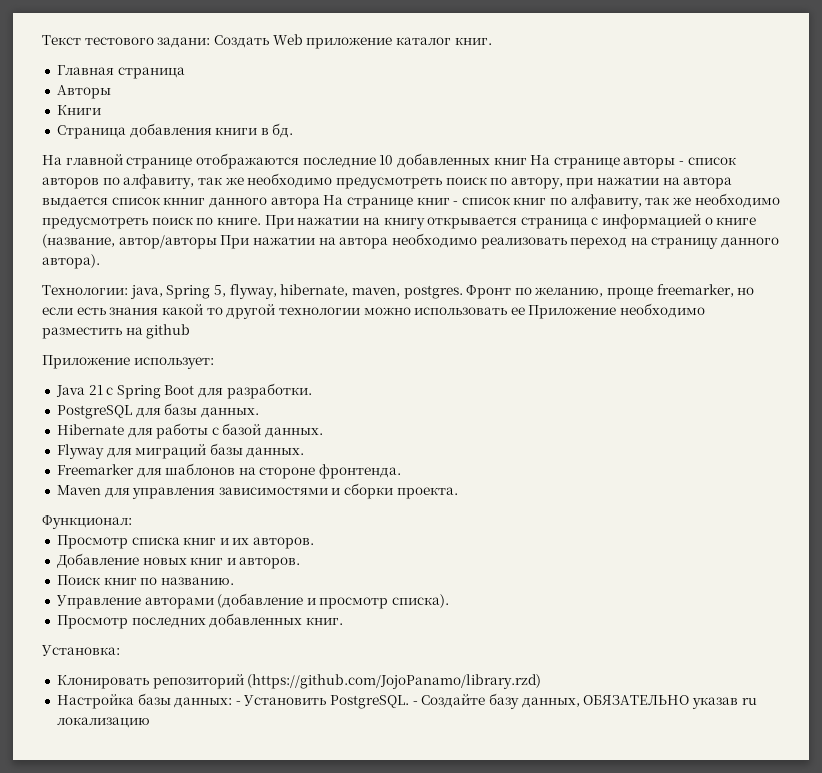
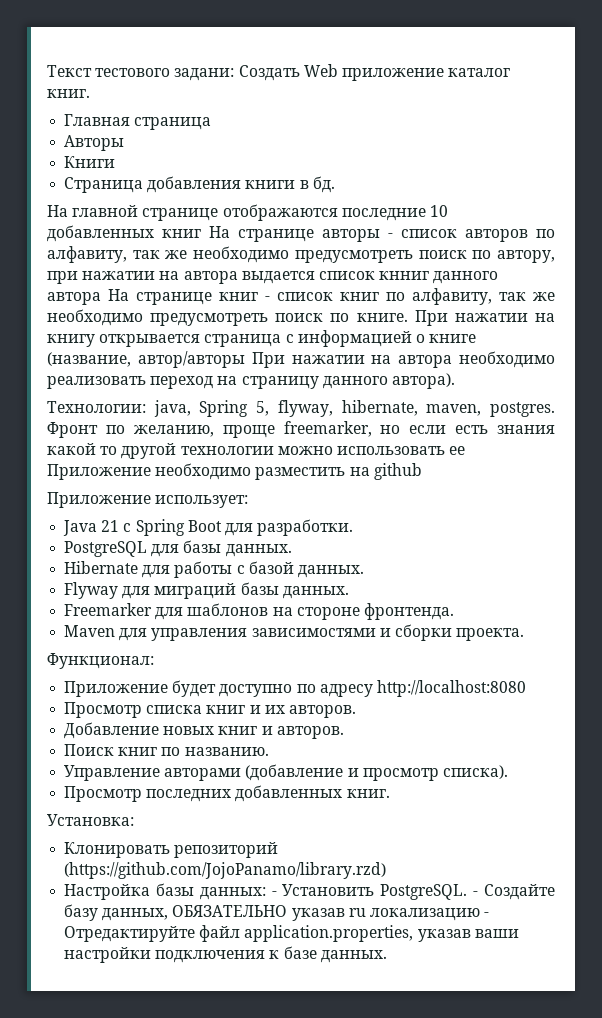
+ Приложение будет доступно по адресу http://localhost:8080
- - Создайте базу данных, ОБЯЗАТЕЛЬНО указав ru локализацию
+ - Создайте базу данных, ОБЯЗАТЕЛЬНО указав ru локализацию - Отредактируйте файл application.properties, указав ваши настройки подключения к базе данных.

